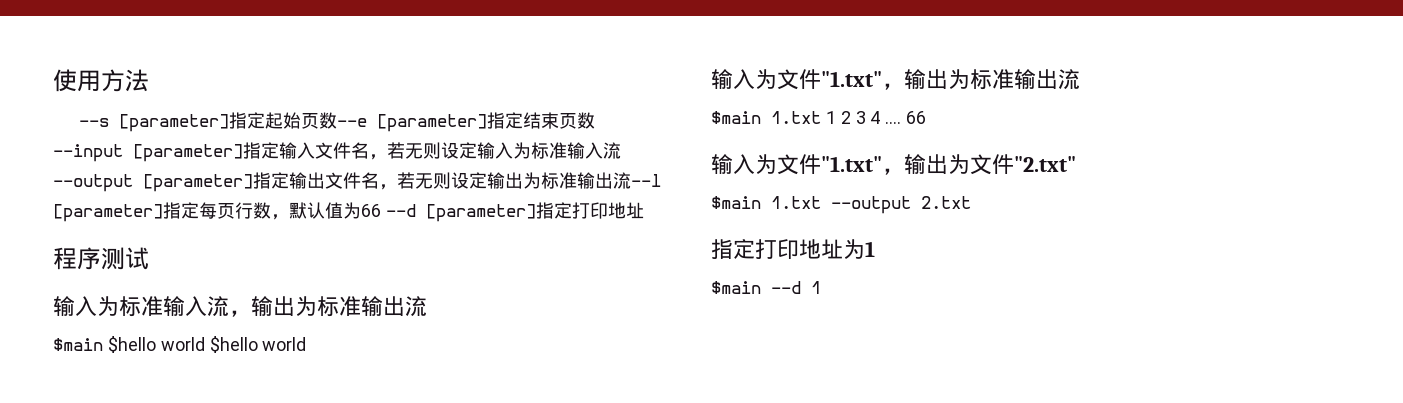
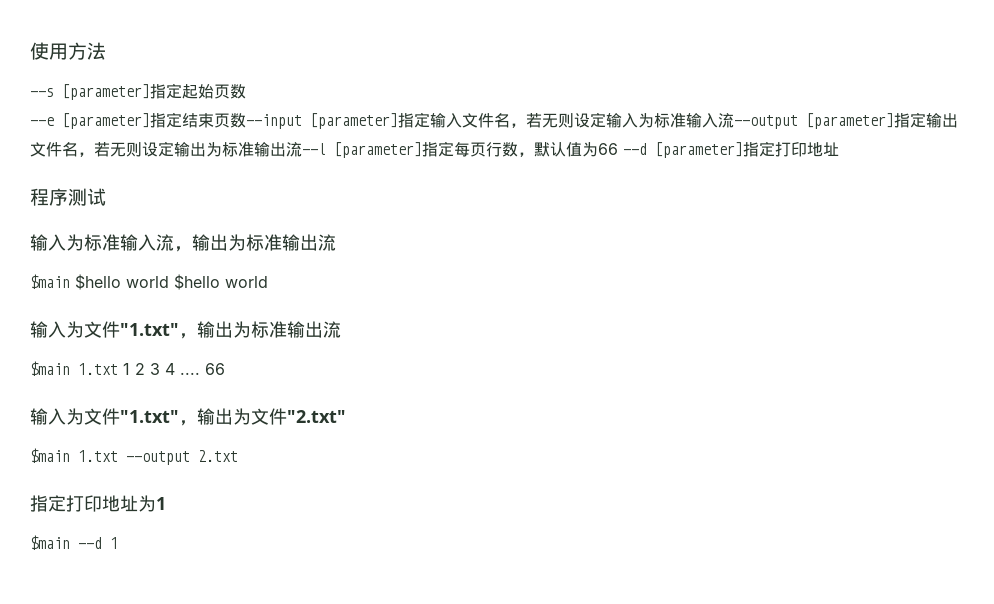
- --s [parameter]指定起始页数--e [parameter]指定结束页数--input [parameter]指定输入文件名，若无则设定输入为标准输入流--output [parameter]指定输出文件名，若无则设定输出为标准输出流--l [parameter]指定每页行数，默认值为66 --d [parameter]指定打印地址
+ --s [parameter]指定起始页数
+ --e [parameter]指定结束页数--input [parameter]指定输入文件名，若无则设定输入为标准输入流--output [parameter]指定输出文件名，若无则设定输出为标准输出流--l [parameter]指定每页行数，默认值为66 --d [parameter]指定打印地址

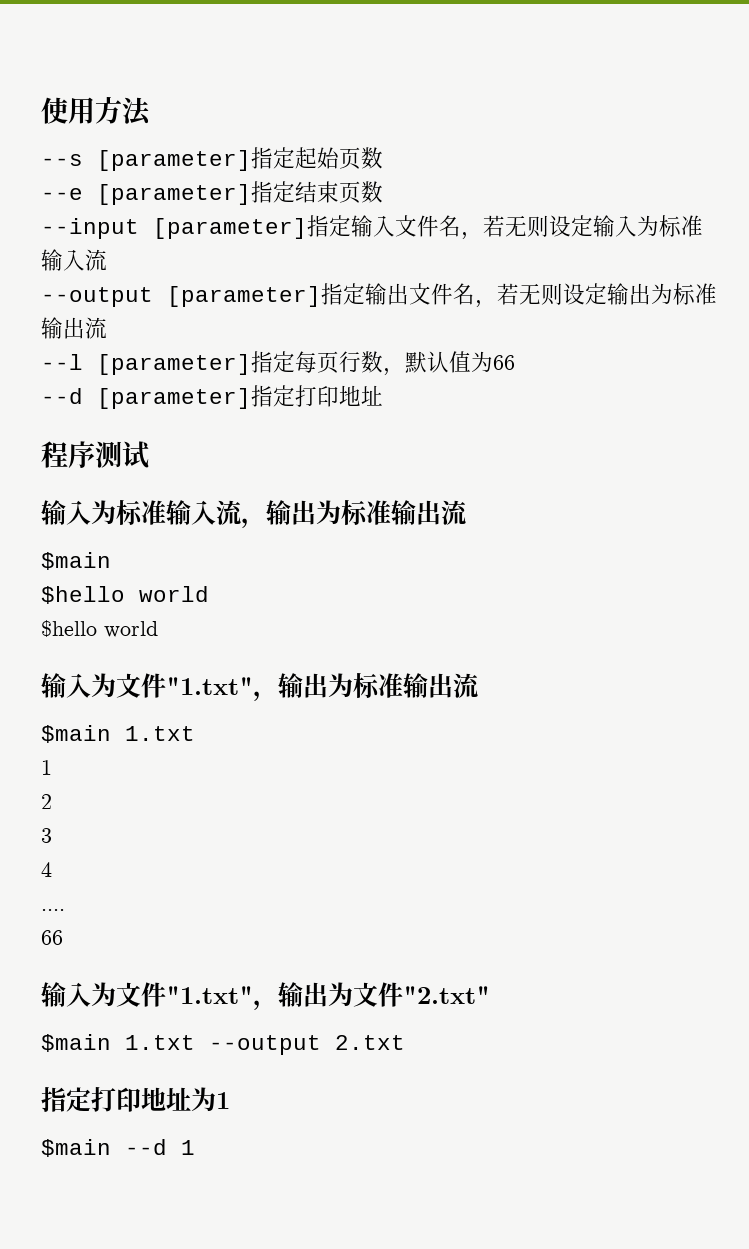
- --e [parameter]指定结束页数--input [parameter]指定输入文件名，若无则设定输入为标准输入流--output [parameter]指定输出文件名，若无则设定输出为标准输出流--l [parameter]指定每页行数，默认值为66 --d [parameter]指定打印地址
+ --e [parameter]指定结束页数
+ --input [parameter]指定输入文件名，若无则设定输入为标准输入流
+ --output [parameter]指定输出文件名，若无则设定输出为标准输出流
+ --l [parameter]指定每页行数，默认值为66
+ --d [parameter]指定打印地址
  输入为标准输入流，输出为标准输出流
- $main $hello world $hello world
+ $main
+ $hello world
+ $hello world
  输入为文件"1.txt"，输出为标准输出流
- $main 1.txt 1 2 3 4 .... 66
+ $main 1.txt
+ 1
+ 2
+ 3
+ 4
+ ....
+ 66

